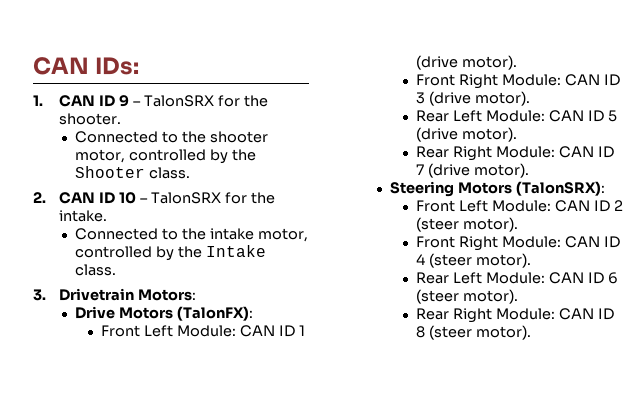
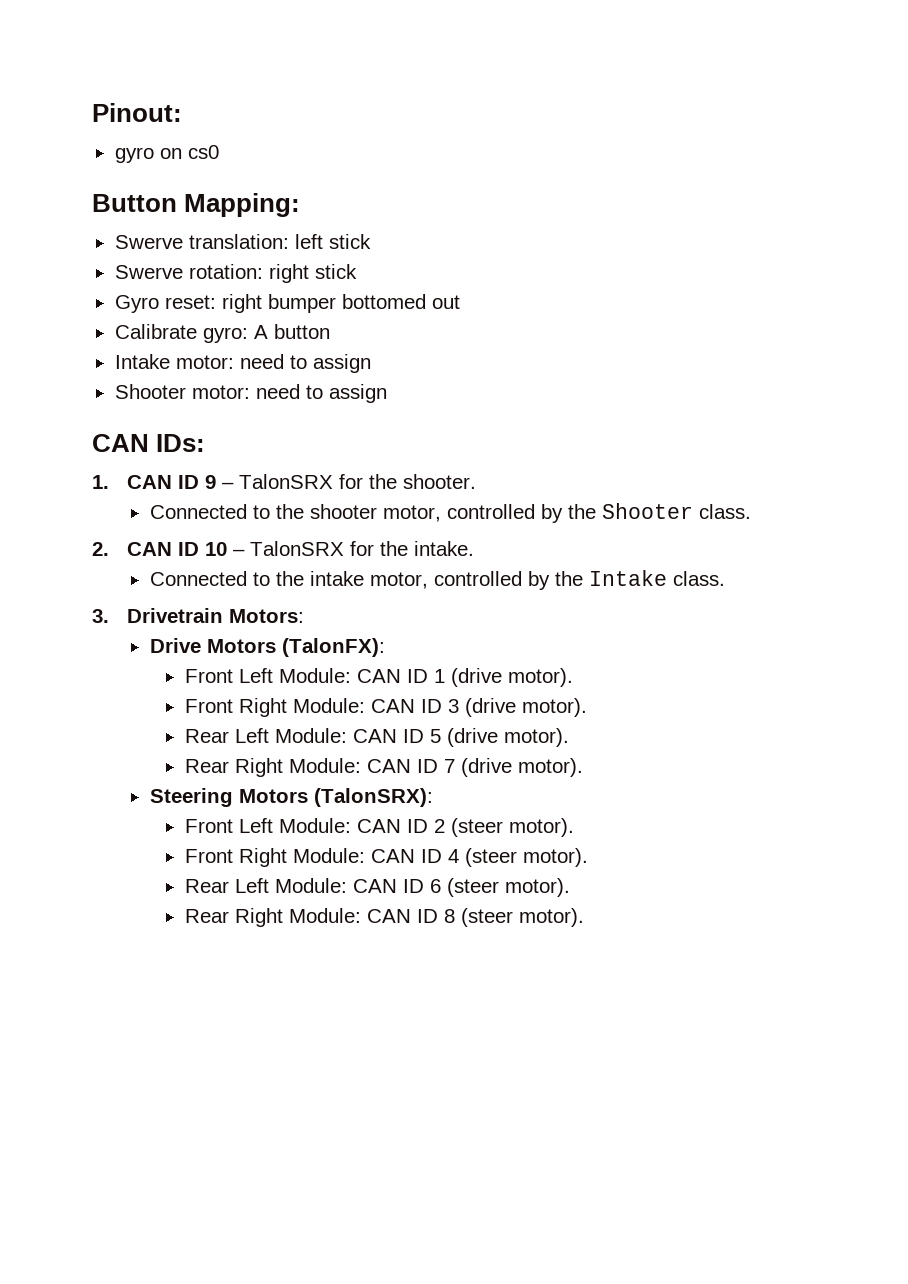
+ Pinout:
+ gyro on cs0
+ Button Mapping:
+ Swerve translation: left stick
+ Swerve rotation: right stick
+ Gyro reset: right bumper bottomed out
+ Calibrate gyro: A button
+ Intake motor: need to assign
+ Shooter motor: need to assign

